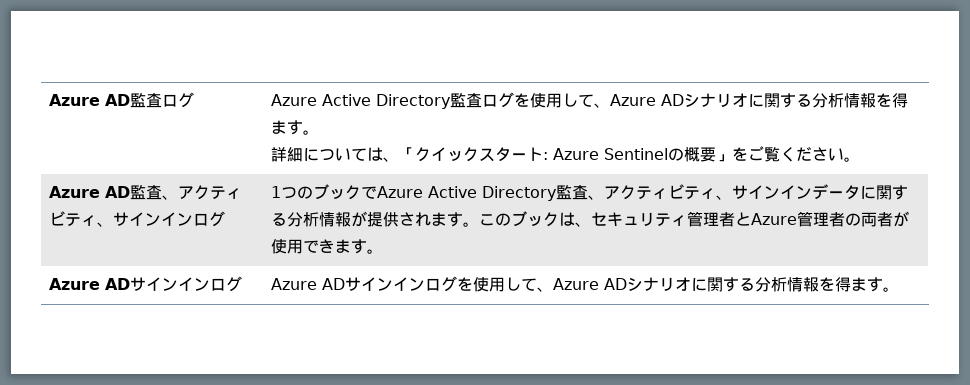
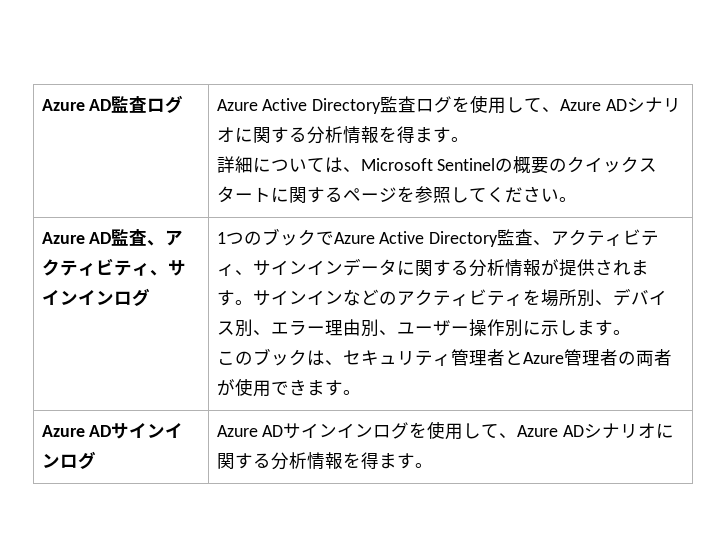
- 詳細については、「クイックスタート: Azure Sentinelの概要」をご覧ください。
+ 詳細については、Microsoft Sentinelの概要のクイックスタートに関するページを参照してください。
- 1つのブックでAzure Active Directory監査、アクティビティ、サインインデータに関する分析情報が提供されます。このブックは、セキュリティ管理者とAzure管理者の両者が使用できます。
+ 1つのブックでAzure Active Directory監査、アクティビティ、サインインデータに関する分析情報が提供されます。サインインなどのアクティビティを場所別、デバイス別、エラー理由別、ユーザー操作別に示します。
+ このブックは、セキュリティ管理者とAzure管理者の両者が使用できます。

